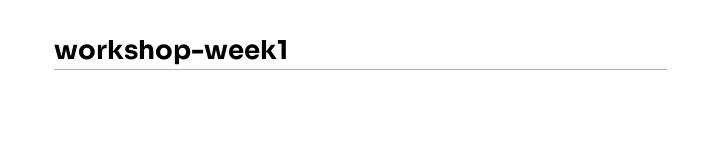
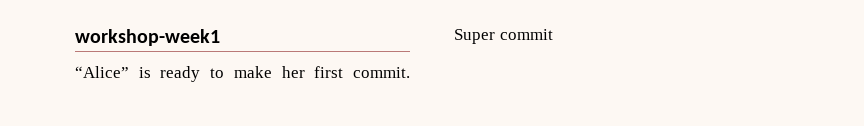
+ “Alice” is ready to make her first commit. Super commit

